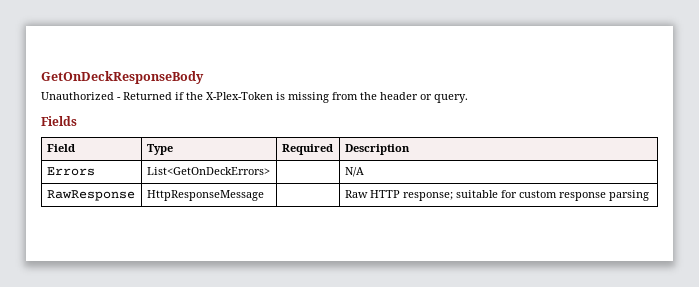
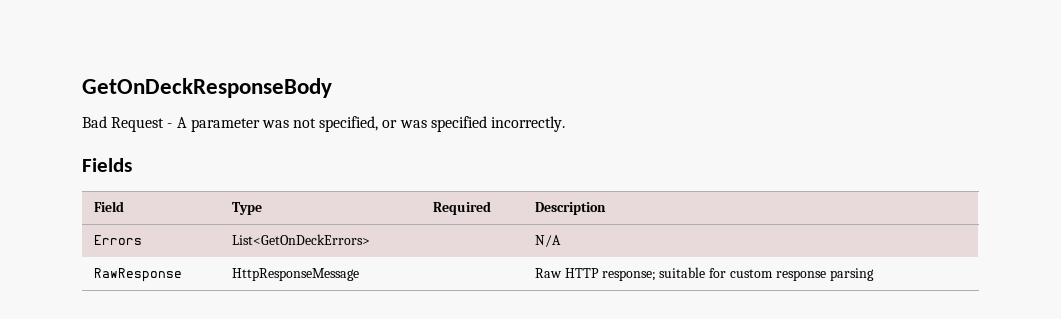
- Unauthorized - Returned if the X-Plex-Token is missing from the header or query.
+ Bad Request - A parameter was not specified, or was specified incorrectly.

